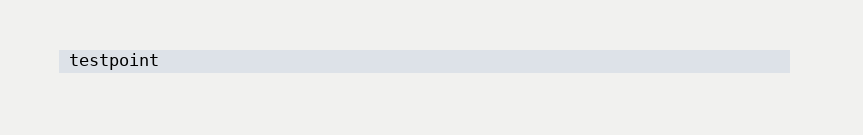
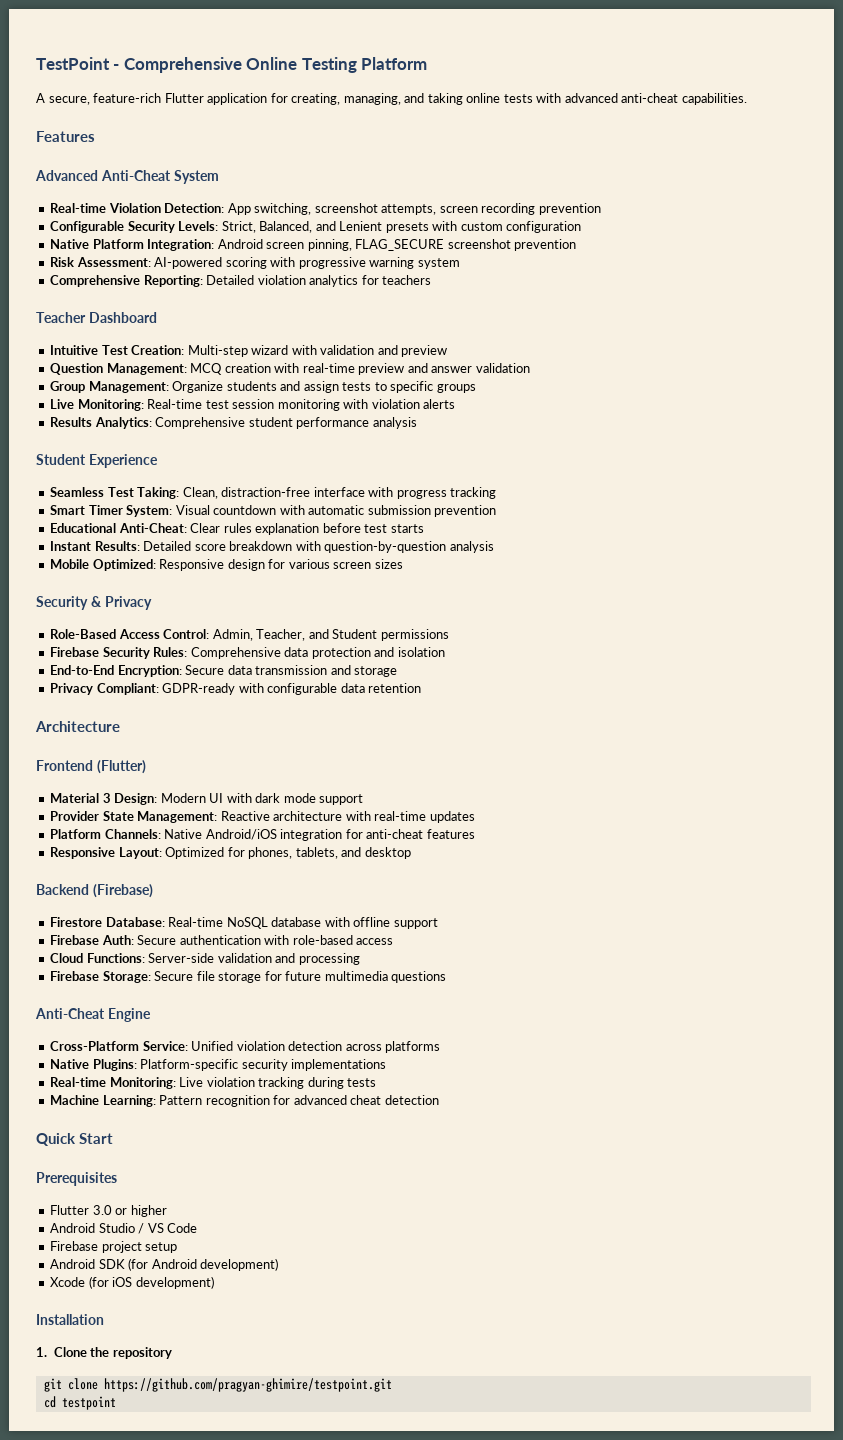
- testpoint
+ TestPoint - Comprehensive Online Testing Platform
+ A secure, feature-rich Flutter application for creating, managing, and taking online tests with advanced anti-cheat capabilities.
+ Features
+ Advanced Anti-Cheat System
+ Real-time Violation Detection: App switching, screenshot attempts, screen recording prevention
+ Configurable Security Levels: Strict, Balanced, and Lenient presets with custom configuration
+ Native Platform Integration: Android screen pinning, FLAG_SECURE screenshot prevention
+ Risk Assessment: AI-powered scoring with progressive warning system
+ Comprehensive Reporting: Detailed violation analytics for teachers
+ Teacher Dashboard
+ Intuitive Test Creation: Multi-step wizard with validation and preview
+ Question Management: MCQ creation with real-time preview and answer validation
+ Group Management: Organize students and assign tests to specific groups
+ Live Monitoring: Real-time test session monitoring with violation alerts
+ Results Analytics: Comprehensive student performance analysis
+ Student Experience
+ Seamless Test Taking: Clean, distraction-free interface with progress tracking
+ Smart Timer System: Visual countdown with automatic submission prevention
+ Educational Anti-Cheat: Clear rules explanation before test starts
+ Instant Results: Detailed score breakdown with question-by-question analysis
+ Mobile Optimized: Responsive design for various screen sizes
+ Security & Privacy
+ Role-Based Access Control: Admin, Teacher, and Student permissions
+ Firebase Security Rules: Comprehensive data protection and isolation
+ End-to-End Encryption: Secure data transmission and storage
+ Privacy Compliant: GDPR-ready with configurable data retention
+ Architecture
+ Frontend (Flutter)
+ Material 3 Design: Modern UI with dark mode support
+ Provider State Management: Reactive architecture with real-time updates
+ Platform Channels: Native Android/iOS integration for anti-cheat features
+ Responsive Layout: Optimized for phones, tablets, and desktop
+ Backend (Firebase)
+ Firestore Database: Real-time NoSQL database with offline support
+ Firebase Auth: Secure authentication with role-based access
+ Cloud Functions: Server-side validation and processing
+ Firebase Storage: Secure file storage for future multimedia questions
+ Anti-Cheat Engine
+ Cross-Platform Service: Unified violation detection across platforms
+ Native Plugins: Platform-specific security implementations
+ Real-time Monitoring: Live violation tracking during tests
+ Machine Learning: Pattern recognition for advanced cheat detection
+ Quick Start
+ Prerequisites
+ Flutter 3.0 or higher
+ Android Studio / VS Code
+ Firebase project setup
+ Android SDK (for Android development)
+ Xcode (for iOS development)
+ Installation
+ 1. Clone the repository
+ git clone https://github.com/pragyan-ghimire/testpoint.git
+ cd testpoint

